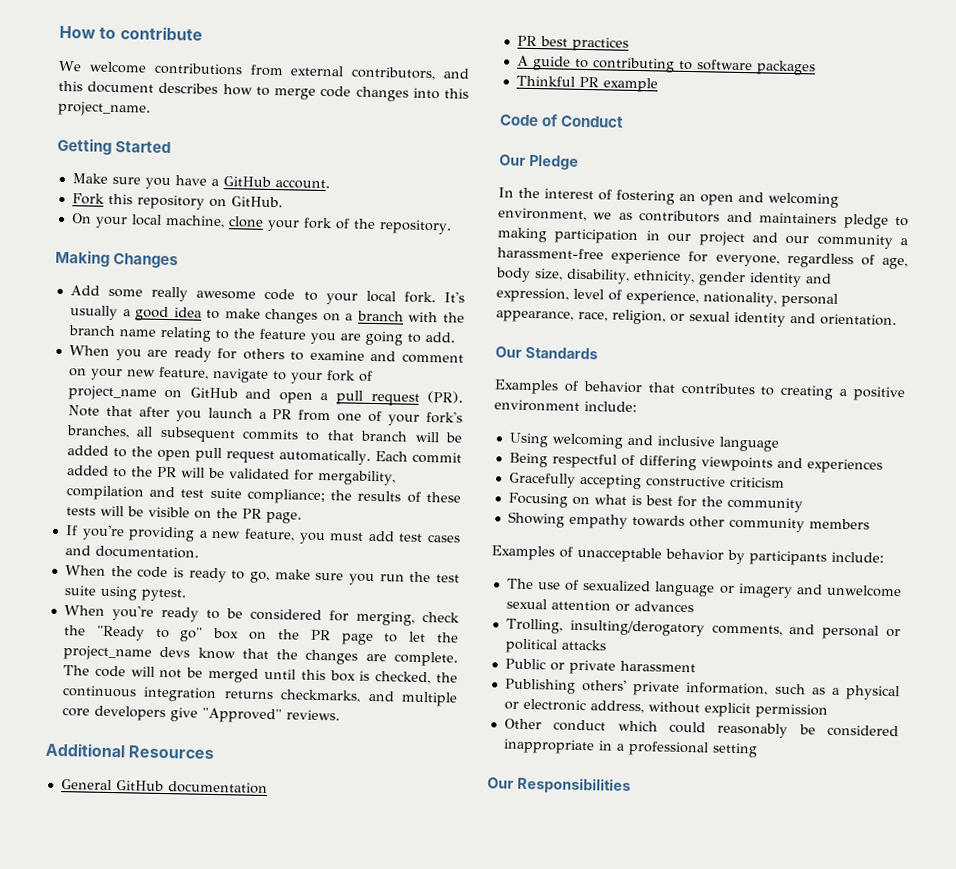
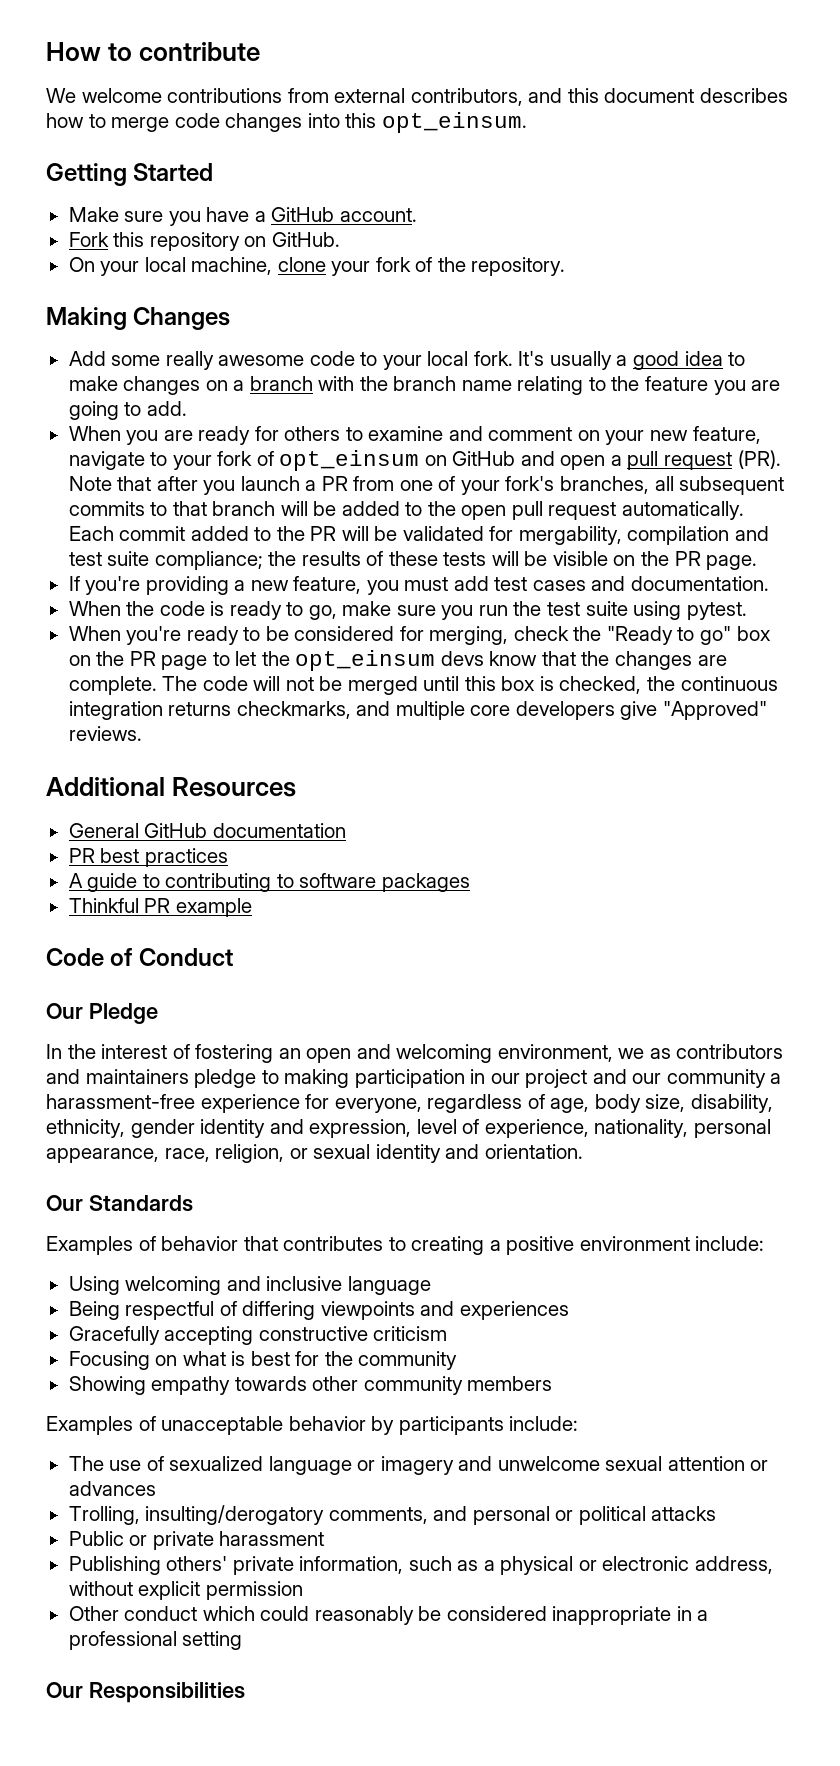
- We welcome contributions from external contributors, and this document describes how to merge code changes into this project_name.
+ We welcome contributions from external contributors, and this document describes how to merge code changes into this opt_einsum.
- When you are ready for others to examine and comment on your new feature, navigate to your fork of project_name on GitHub and open a pull request (PR). Note that after you launch a PR from one of your fork's branches, all subsequent commits to that branch will be added to the open pull request automatically.
+ When you are ready for others to examine and comment on your new feature, navigate to your fork of opt_einsum on GitHub and open a pull request (PR). Note that after you launch a PR from one of your fork's branches, all subsequent commits to that branch will be added to the open pull request automatically.
- When you're ready to be considered for merging, check the "Ready to go" box on the PR page to let the project_name devs know that the changes are complete.
+ When you're ready to be considered for merging, check the "Ready to go" box on the PR page to let the opt_einsum devs know that the changes are complete.

